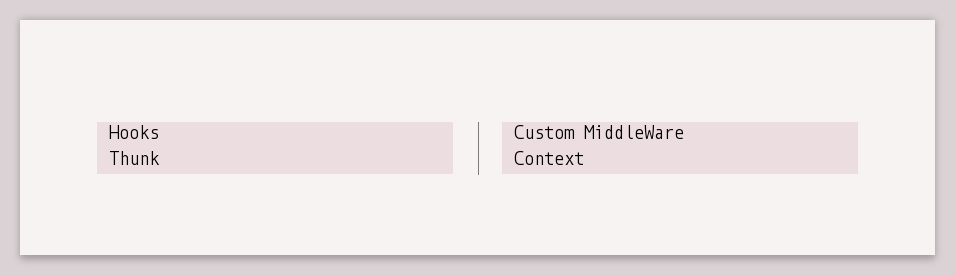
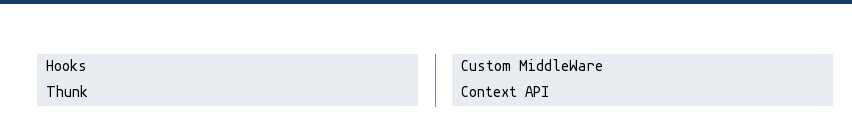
- Context
+ Context API

